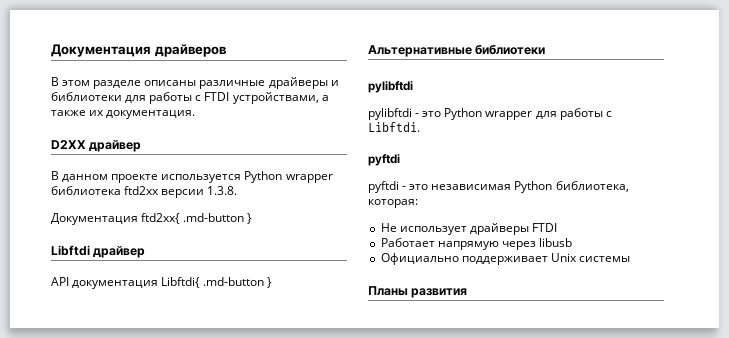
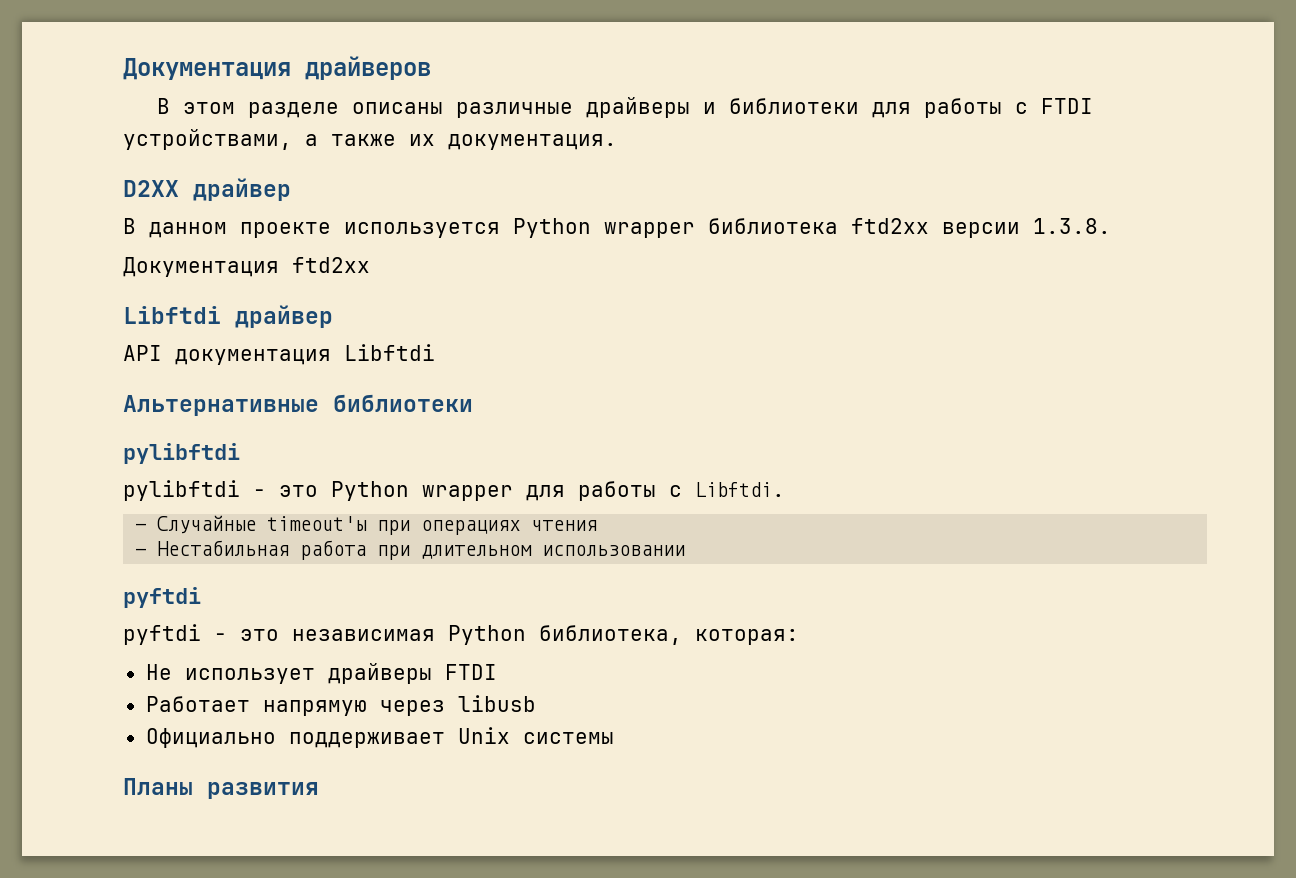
- Документация ftd2xx{ .md-button }
+ Документация ftd2xx
- API документация Libftdi{ .md-button }
+ API документация Libftdi
+ - Случайные timeout'ы при операциях чтения
+ - Нестабильная работа при длительном использовании

